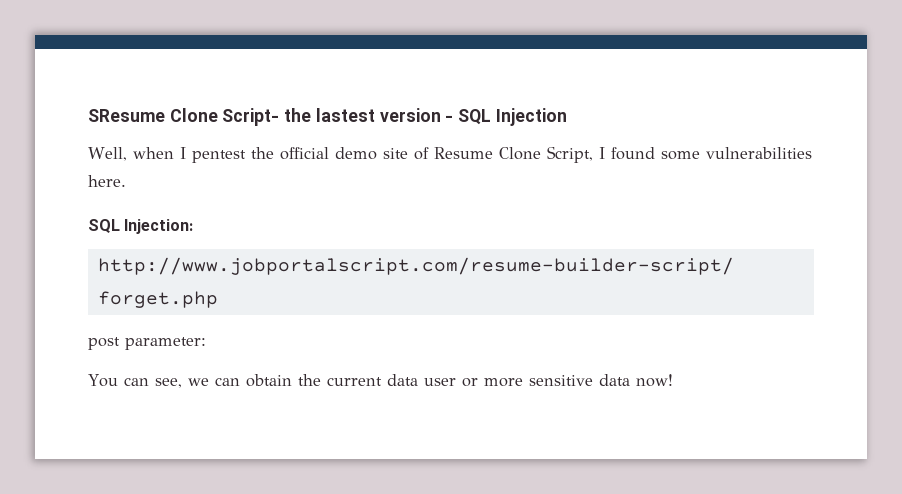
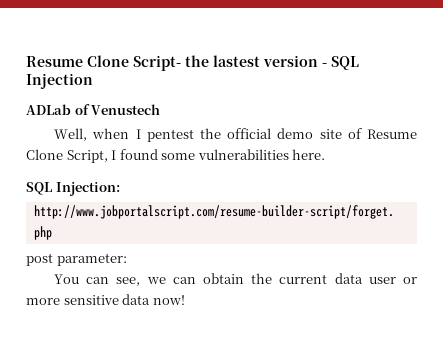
- SResume Clone Script- the lastest version - SQL Injection
+ Resume Clone Script- the lastest version - SQL Injection
+ ADLab of Venustech

